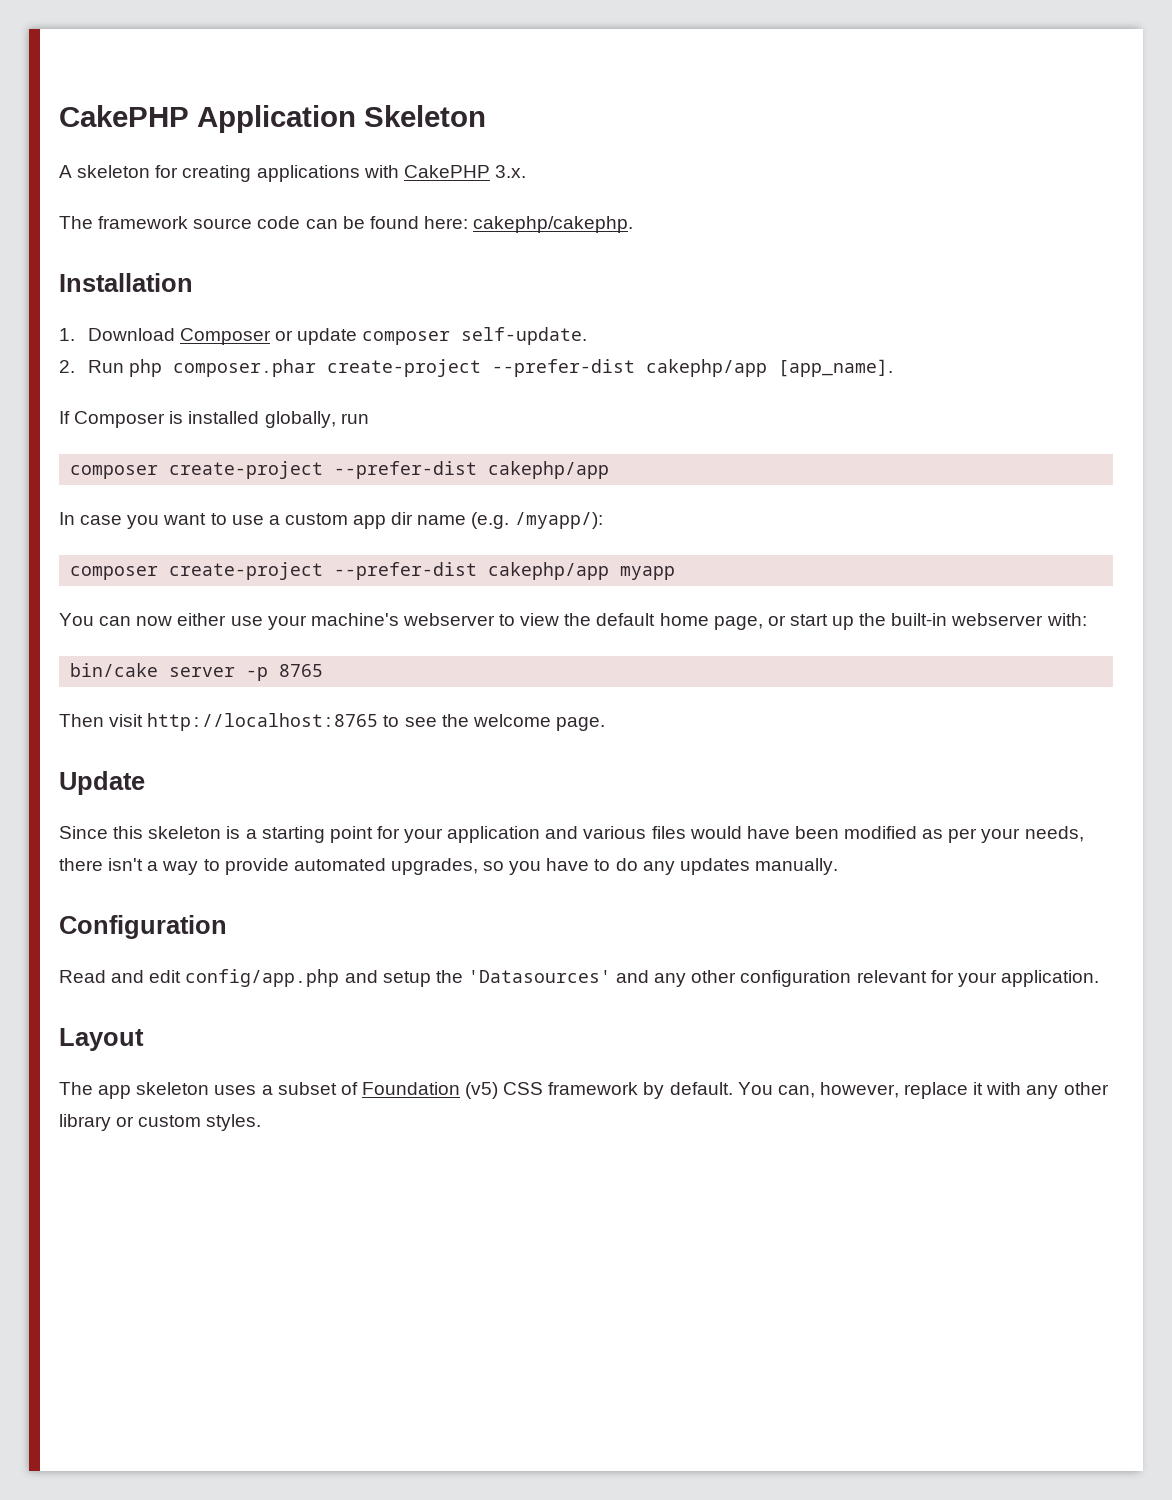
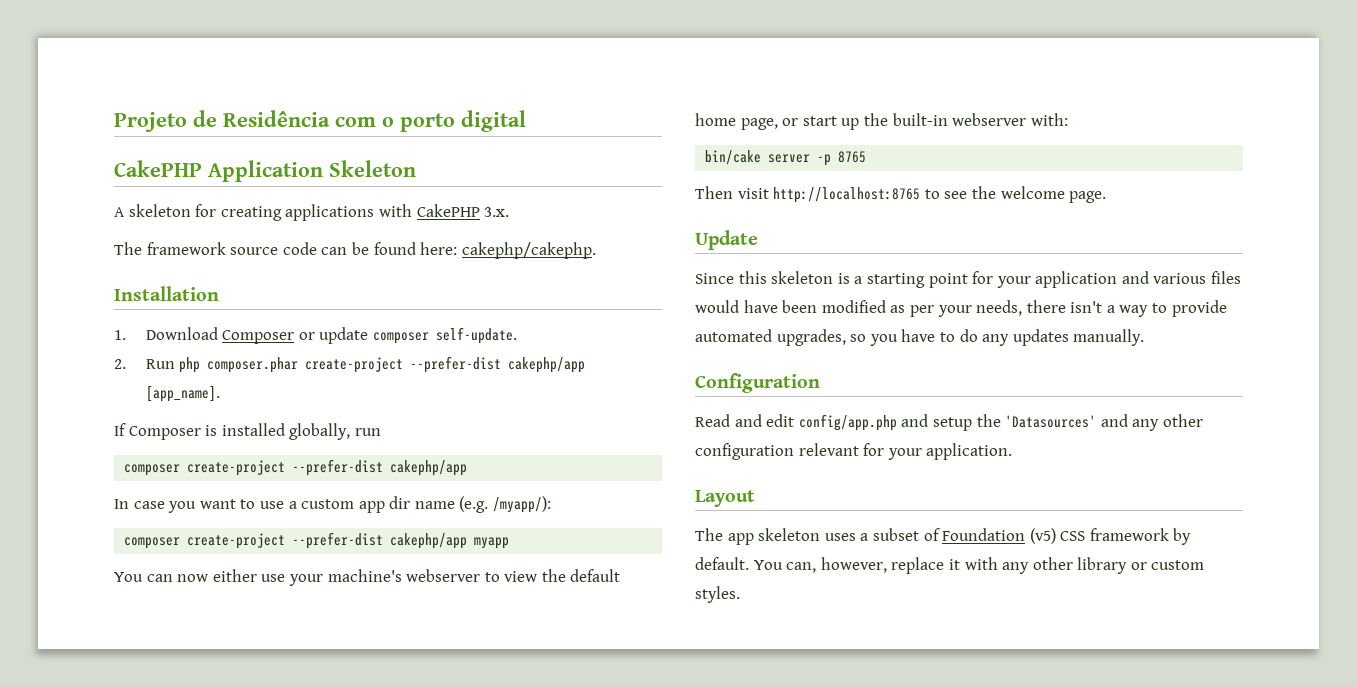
+ Projeto de Residência com o porto digital

